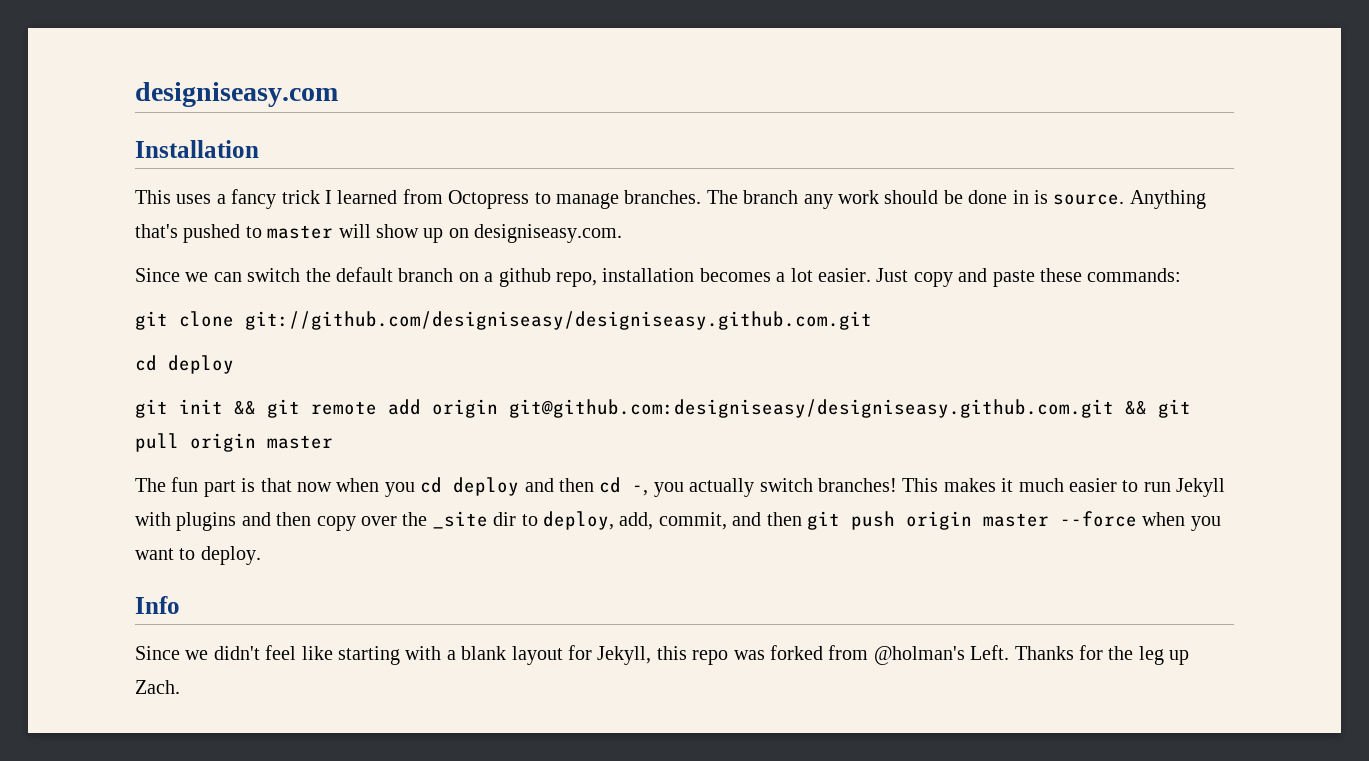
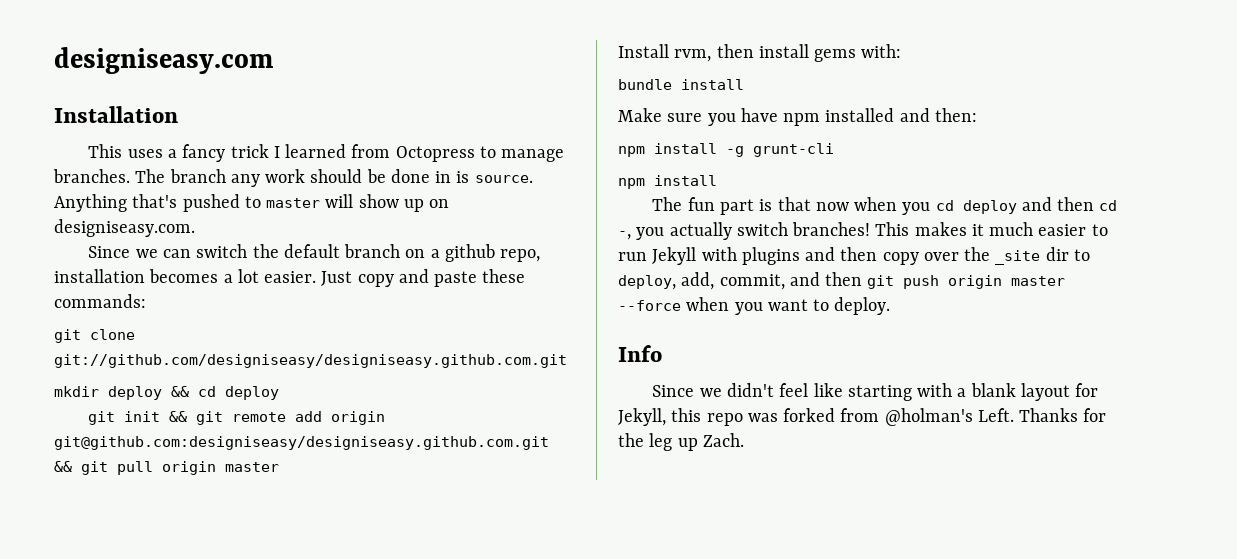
  git clone git://github.com/designiseasy/designiseasy.github.com.git
- cd deploy
+ mkdir deploy && cd deploy
+ Install rvm, then install gems with:
+ bundle install
+ Make sure you have npm installed and then:
+ npm install -g grunt-cli
+ npm install

